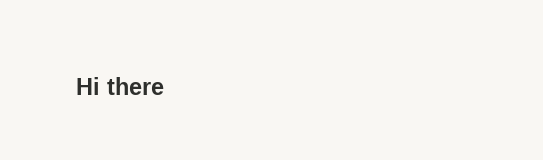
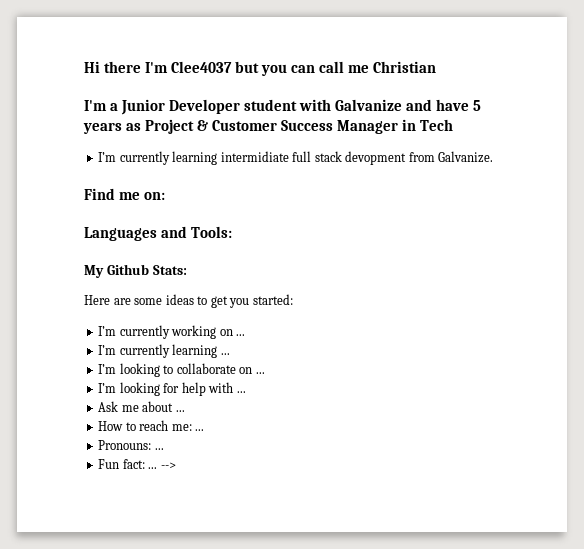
- Hi there
+ Hi there I'm Clee4037 but you can call me Christian
+ I'm a Junior Developer student with Galvanize and have 5 years as Project & Customer Success Manager in Tech
+ I’m currently learning intermidiate full stack devopment from Galvanize.
+ Find me on:
+ Languages and Tools:
+ My Github Stats:
+ Here are some ideas to get you started:
+ I’m currently working on ...
+ I’m currently learning ...
+ I’m looking to collaborate on ...
+ I’m looking for help with ...
+ Ask me about ...
+ How to reach me: ...
+ Pronouns: ...
+ Fun fact: ... -->

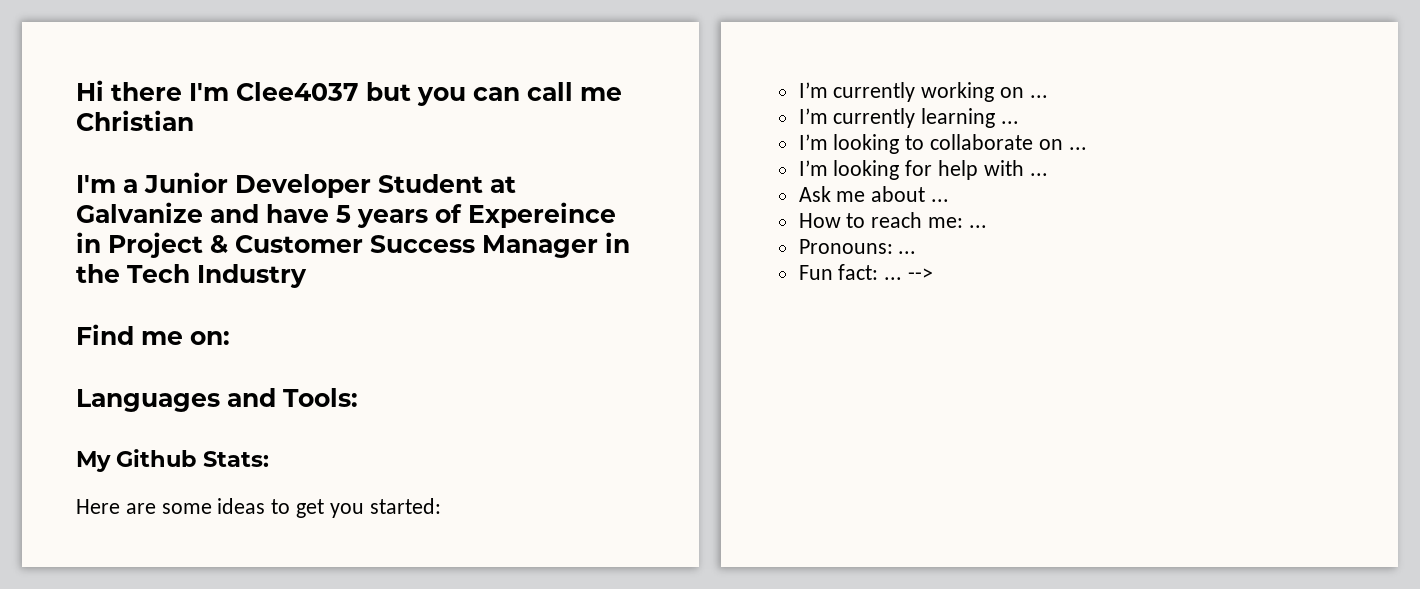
- I'm a Junior Developer student with Galvanize and have 5 years as Project & Customer Success Manager in Tech
- I’m currently learning intermidiate full stack devopment from Galvanize.
+ I'm a Junior Developer Student at Galvanize and have 5 years of Expereince in Project & Customer Success Manager in the Tech Industry

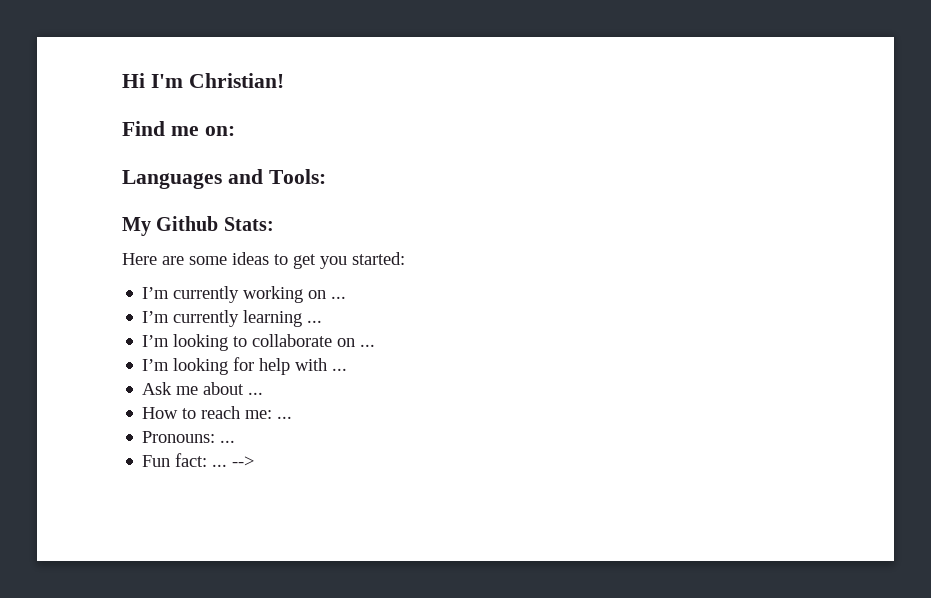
- Hi there I'm Clee4037 but you can call me Christian
- I'm a Junior Developer Student at Galvanize and have 5 years of Expereince in Project & Customer Success Manager in the Tech Industry
+ Hi I'm Christian!

